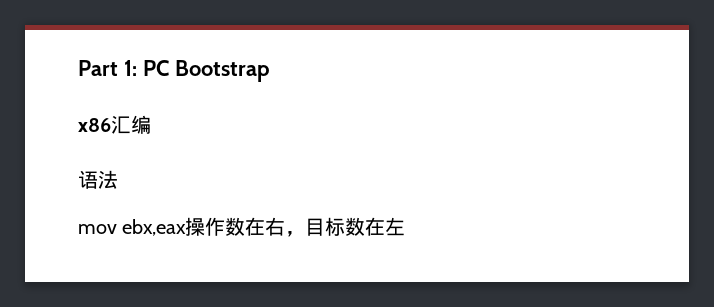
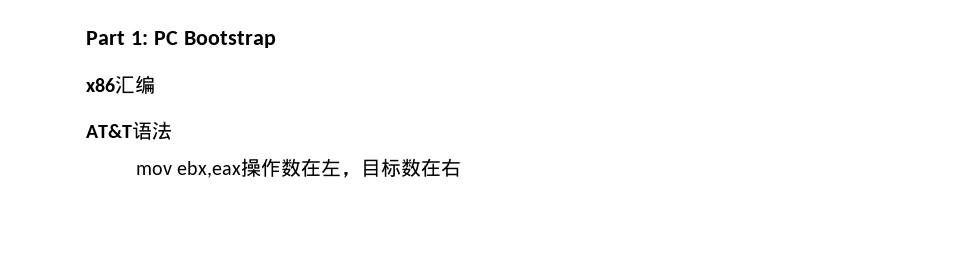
- 语法
+ AT&T语法
- mov ebx,eax操作数在右，目标数在左
+ mov ebx,eax操作数在左，目标数在右

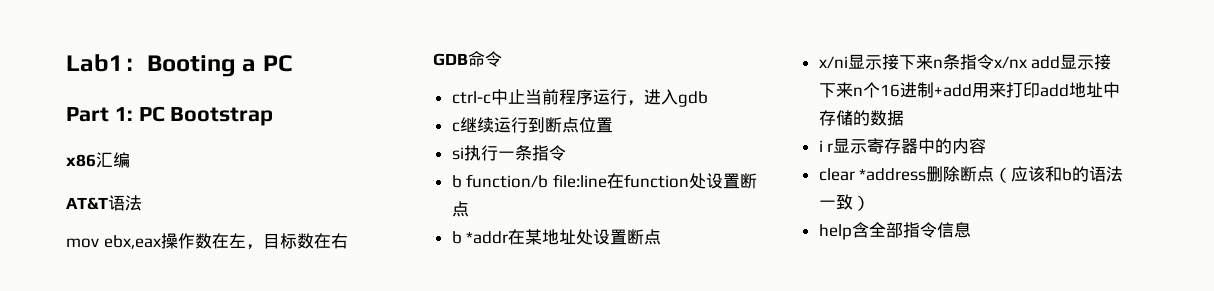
+ Lab1：Booting a PC
+ GDB命令
+ ctrl-c中止当前程序运行，进入gdb
+ c继续运行到断点位置
+ si执行一条指令
+ b function/b file:line在function处设置断点
+ b *addr在某地址处设置断点
+ x/ni显示接下来n条指令x/nx add显示接下来n个16进制+add用来打印add地址中存储的数据
+ i r显示寄存器中的内容
+ clear *address删除断点（应该和b的语法一致）
+ help含全部指令信息

